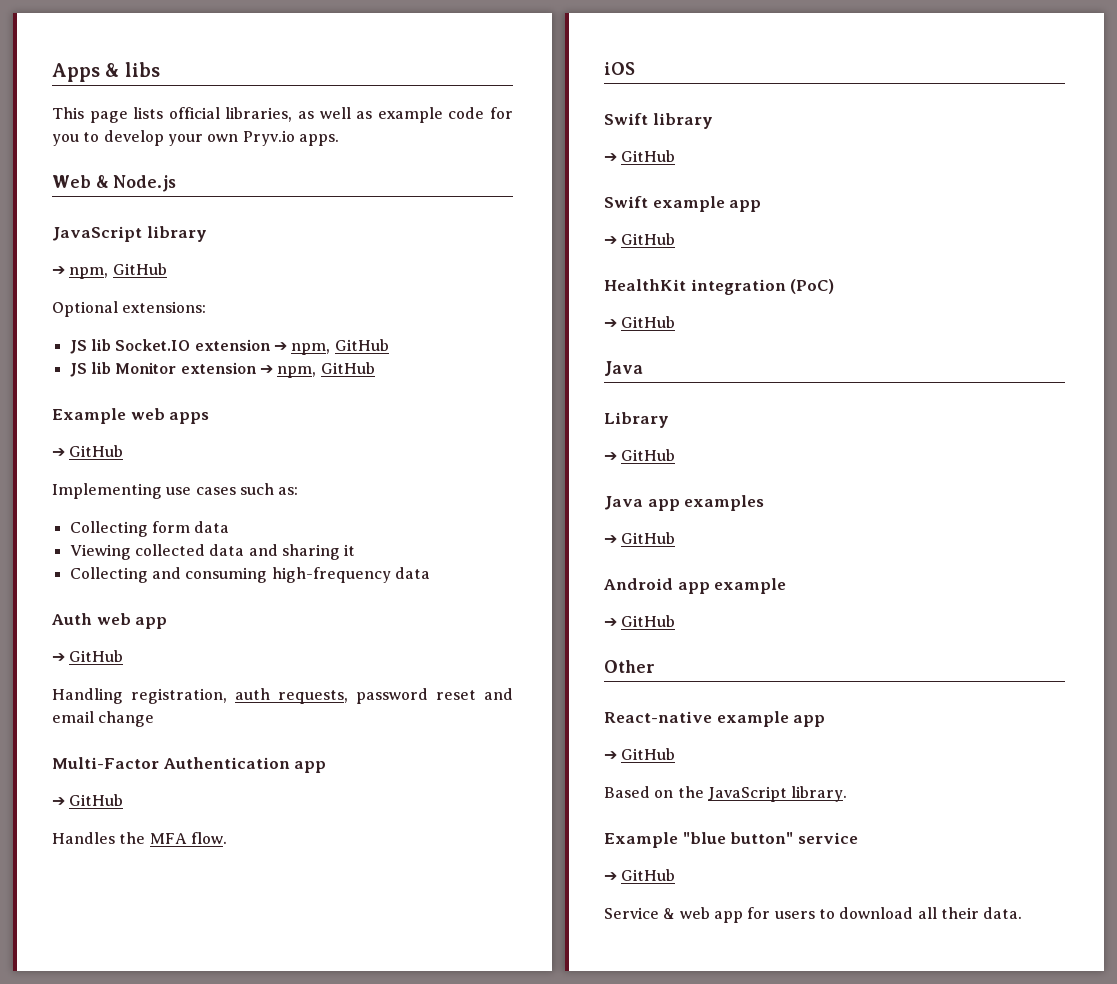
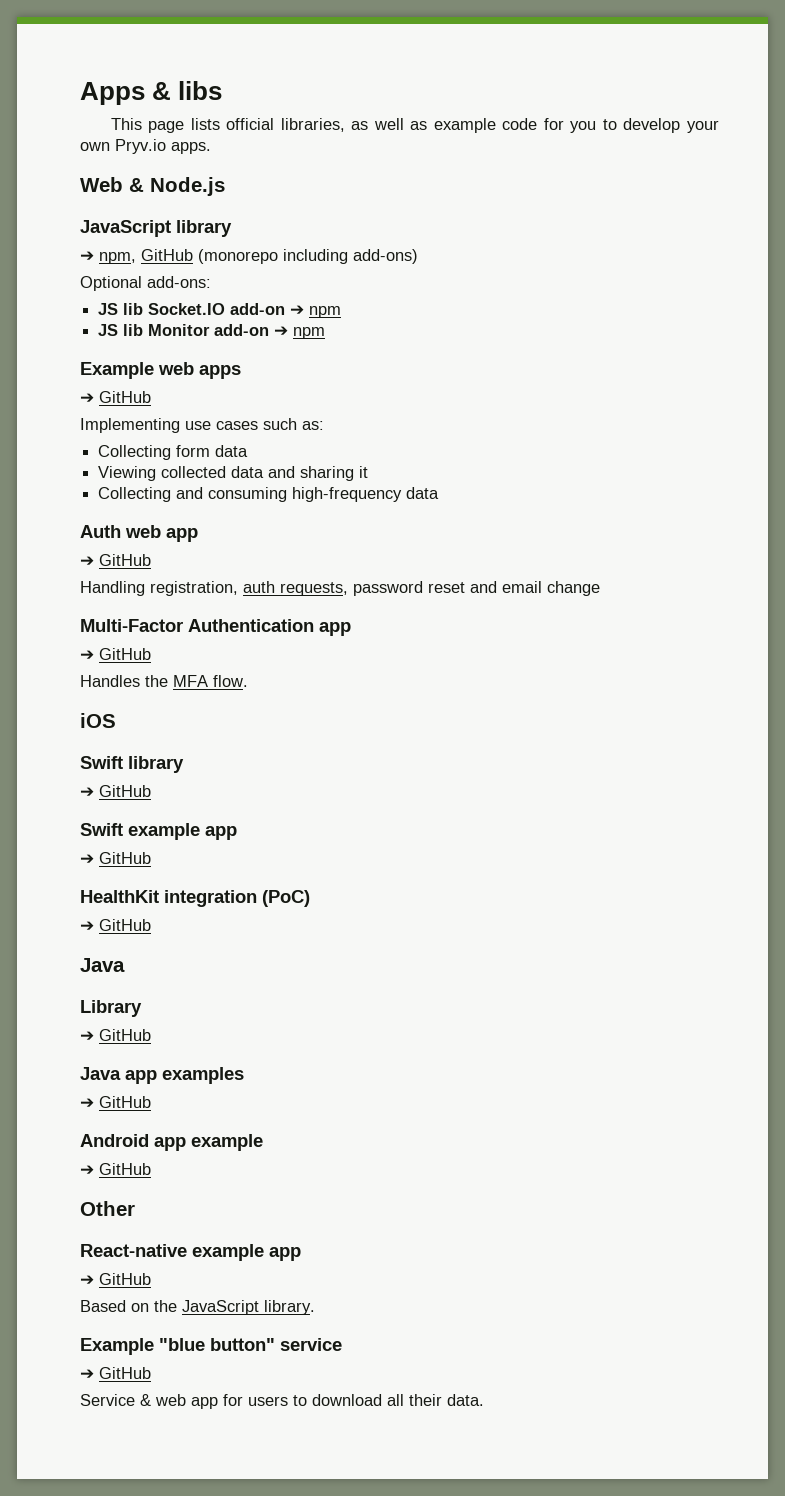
  JavaScript library
- ➔ npm, GitHub
+ ➔ npm, GitHub (monorepo including add-ons)
- Optional extensions:
+ Optional add-ons:
- JS lib Socket.IO extension ➔ npm, GitHub
+ JS lib Socket.IO add-on ➔ npm
- JS lib Monitor extension ➔ npm, GitHub
+ JS lib Monitor add-on ➔ npm

